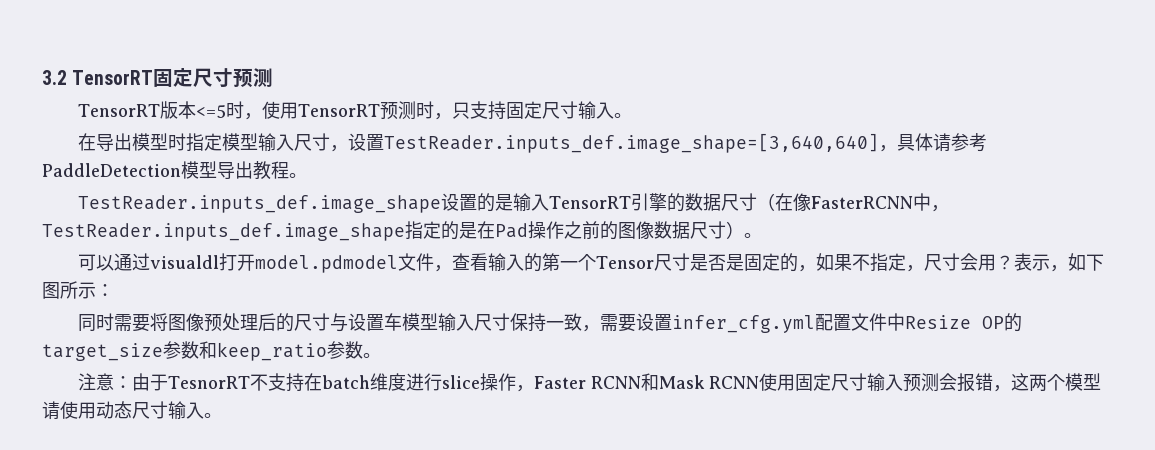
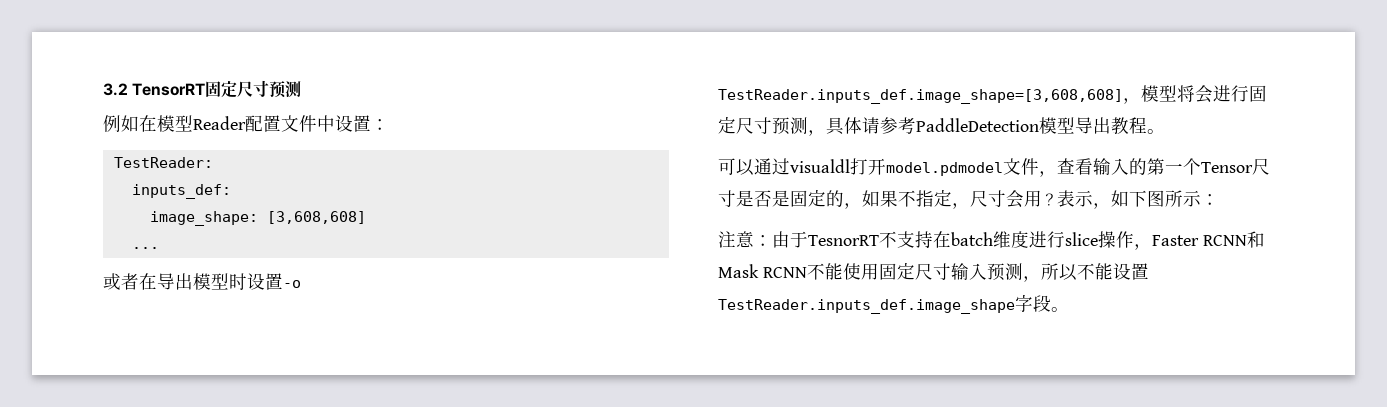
- TensorRT版本<=5时，使用TensorRT预测时，只支持固定尺寸输入。
- 在导出模型时指定模型输入尺寸，设置TestReader.inputs_def.image_shape=[3,640,640]，具体请参考PaddleDetection模型导出教程。
+ 例如在模型Reader配置文件中设置：
+ TestReader:
+ inputs_def:
+ image_shape: [3,608,608]
+ ...
+ 或者在导出模型时设置-o TestReader.inputs_def.image_shape=[3,608,608]，模型将会进行固定尺寸预测，具体请参考PaddleDetection模型导出教程。
- TestReader.inputs_def.image_shape设置的是输入TensorRT引擎的数据尺寸（在像FasterRCNN中，TestReader.inputs_def.image_shape指定的是在Pad操作之前的图像数据尺寸）。
- 同时需要将图像预处理后的尺寸与设置车模型输入尺寸保持一致，需要设置infer_cfg.yml配置文件中Resize OP的target_size参数和keep_ratio参数。
- 注意：由于TesnorRT不支持在batch维度进行slice操作，Faster RCNN和Mask RCNN使用固定尺寸输入预测会报错，这两个模型请使用动态尺寸输入。
+ 注意：由于TesnorRT不支持在batch维度进行slice操作，Faster RCNN和Mask RCNN不能使用固定尺寸输入预测，所以不能设置TestReader.inputs_def.image_shape字段。

